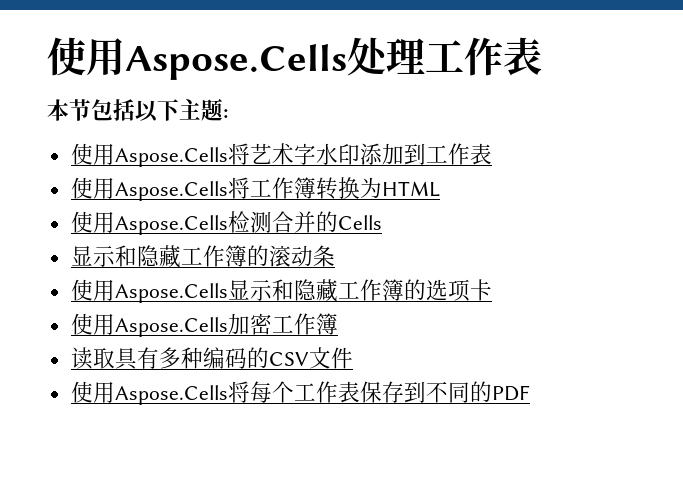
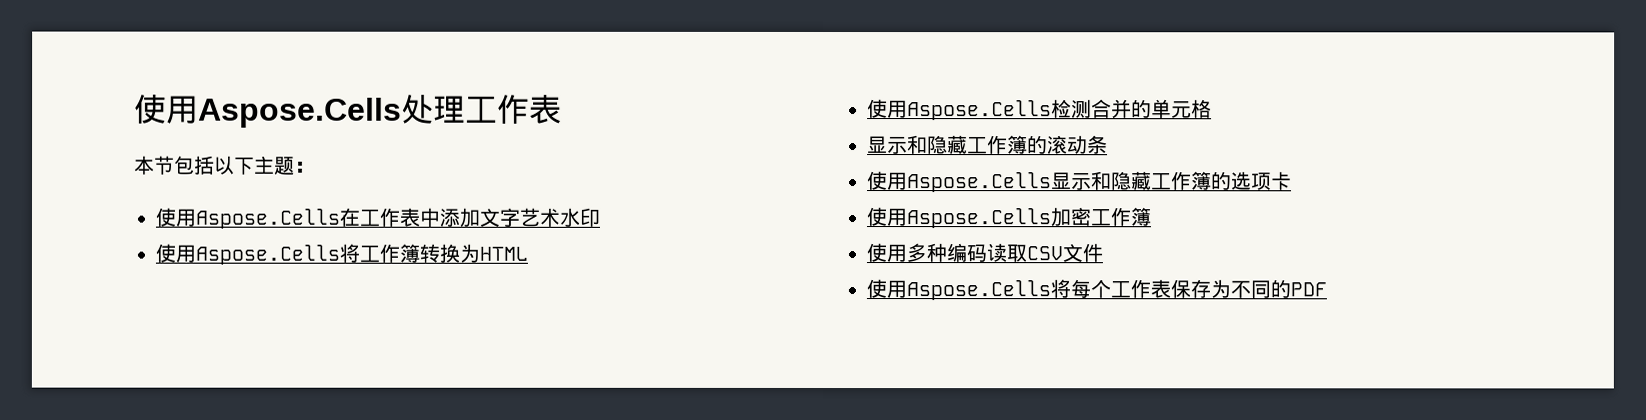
- 使用Aspose.Cells将艺术字水印添加到工作表
+ 使用Aspose.Cells在工作表中添加文字艺术水印
- 使用Aspose.Cells检测合并的Cells
+ 使用Aspose.Cells检测合并的单元格
- 读取具有多种编码的CSV文件
+ 使用多种编码读取CSV文件
- 使用Aspose.Cells将每个工作表保存到不同的PDF
+ 使用Aspose.Cells将每个工作表保存为不同的PDF

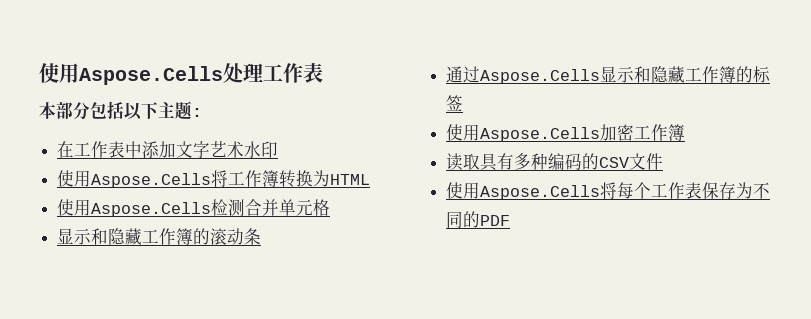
- 本节包括以下主题:
+ 本部分包括以下主题:
- 使用Aspose.Cells在工作表中添加文字艺术水印
+ 在工作表中添加文字艺术水印
- 使用Aspose.Cells检测合并的单元格
+ 使用Aspose.Cells检测合并单元格
- 使用Aspose.Cells显示和隐藏工作簿的选项卡
+ 通过Aspose.Cells显示和隐藏工作簿的标签
- 使用多种编码读取CSV文件
+ 读取具有多种编码的CSV文件

